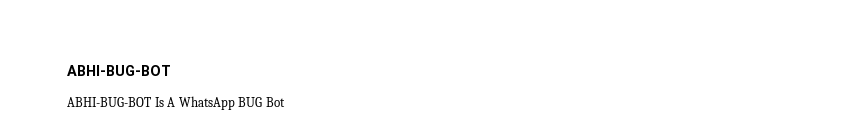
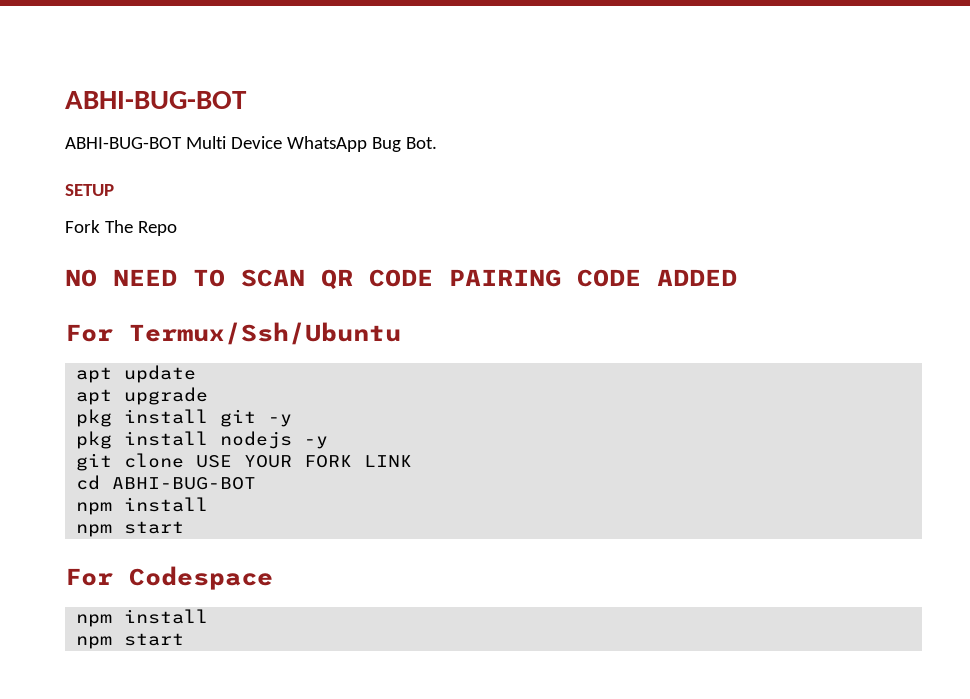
- ABHI-BUG-BOT Is A WhatsApp BUG Bot
+ ABHI-BUG-BOT Multi Device WhatsApp Bug Bot.
+ SETUP
+ Fork The Repo
+ NO NEED TO SCAN QR CODE PAIRING CODE ADDED
+ For Termux/Ssh/Ubuntu
+ apt update
+ apt upgrade
+ pkg install git -y
+ pkg install nodejs -y
+ git clone USE YOUR FORK LINK
+ cd ABHI-BUG-BOT
+ npm install
+ npm start
+ For Codespace
+ npm install
+ npm start

